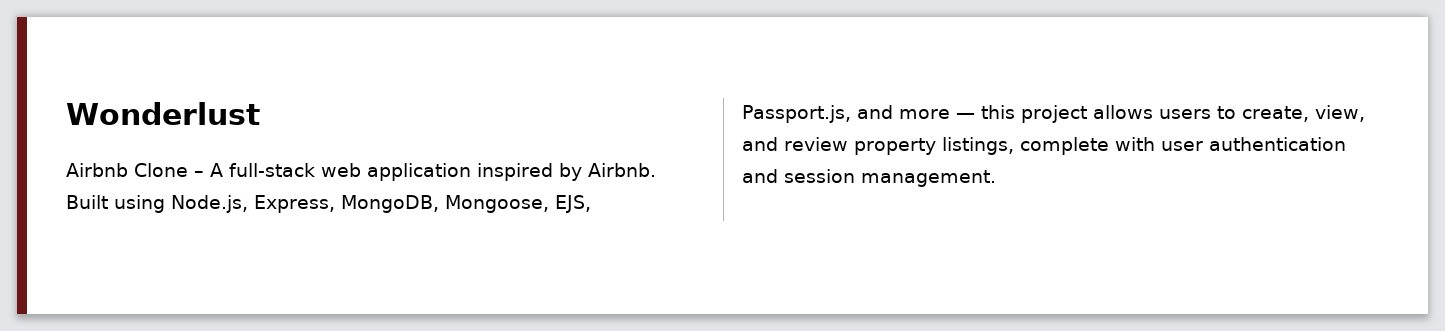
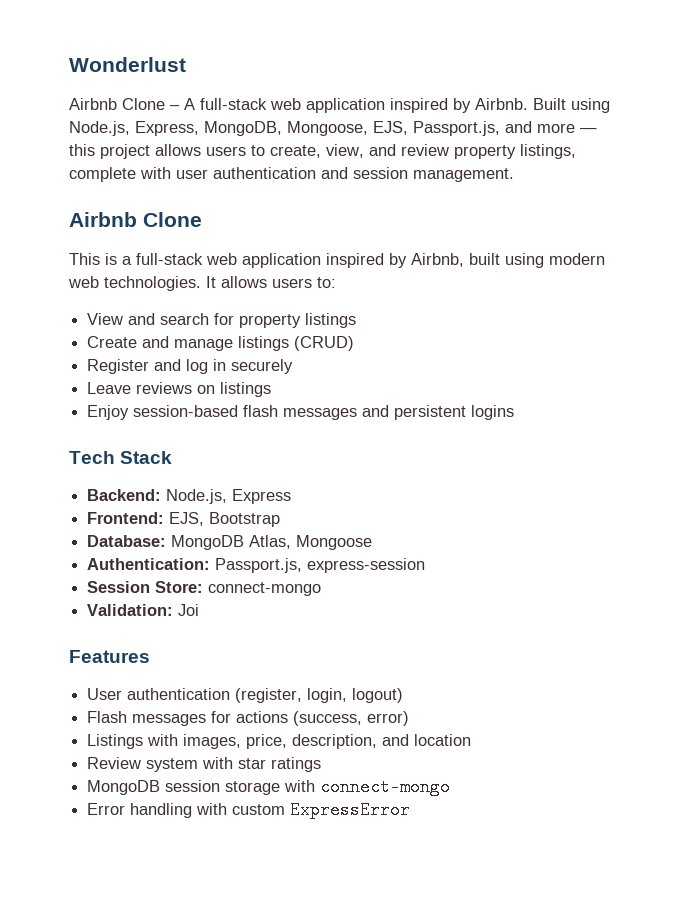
  Built using Node.js, Express, MongoDB, Mongoose, EJS, Passport.js, and more — this project allows users to create, view, and review property listings, complete with user authentication and session management.
+ Airbnb Clone
+ This is a full-stack web application inspired by Airbnb, built using modern web technologies. It allows users to:
+ View and search for property listings
+ Create and manage listings (CRUD)
+ Register and log in securely
+ Leave reviews on listings
+ Enjoy session-based flash messages and persistent logins
+ Tech Stack
+ Backend: Node.js, Express
+ Frontend: EJS, Bootstrap
+ Database: MongoDB Atlas, Mongoose
+ Authentication: Passport.js, express-session
+ Session Store: connect-mongo
+ Validation: Joi
+ Features
+ User authentication (register, login, logout)
+ Flash messages for actions (success, error)
+ Listings with images, price, description, and location
+ Review system with star ratings
+ MongoDB session storage with connect-mongo
+ Error handling with custom ExpressError

